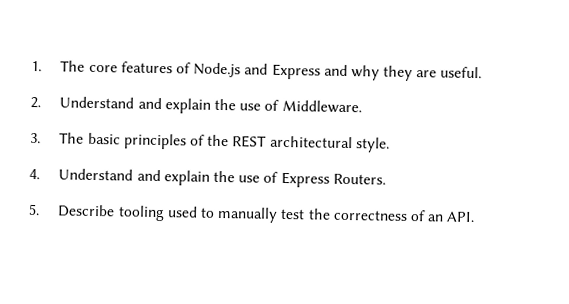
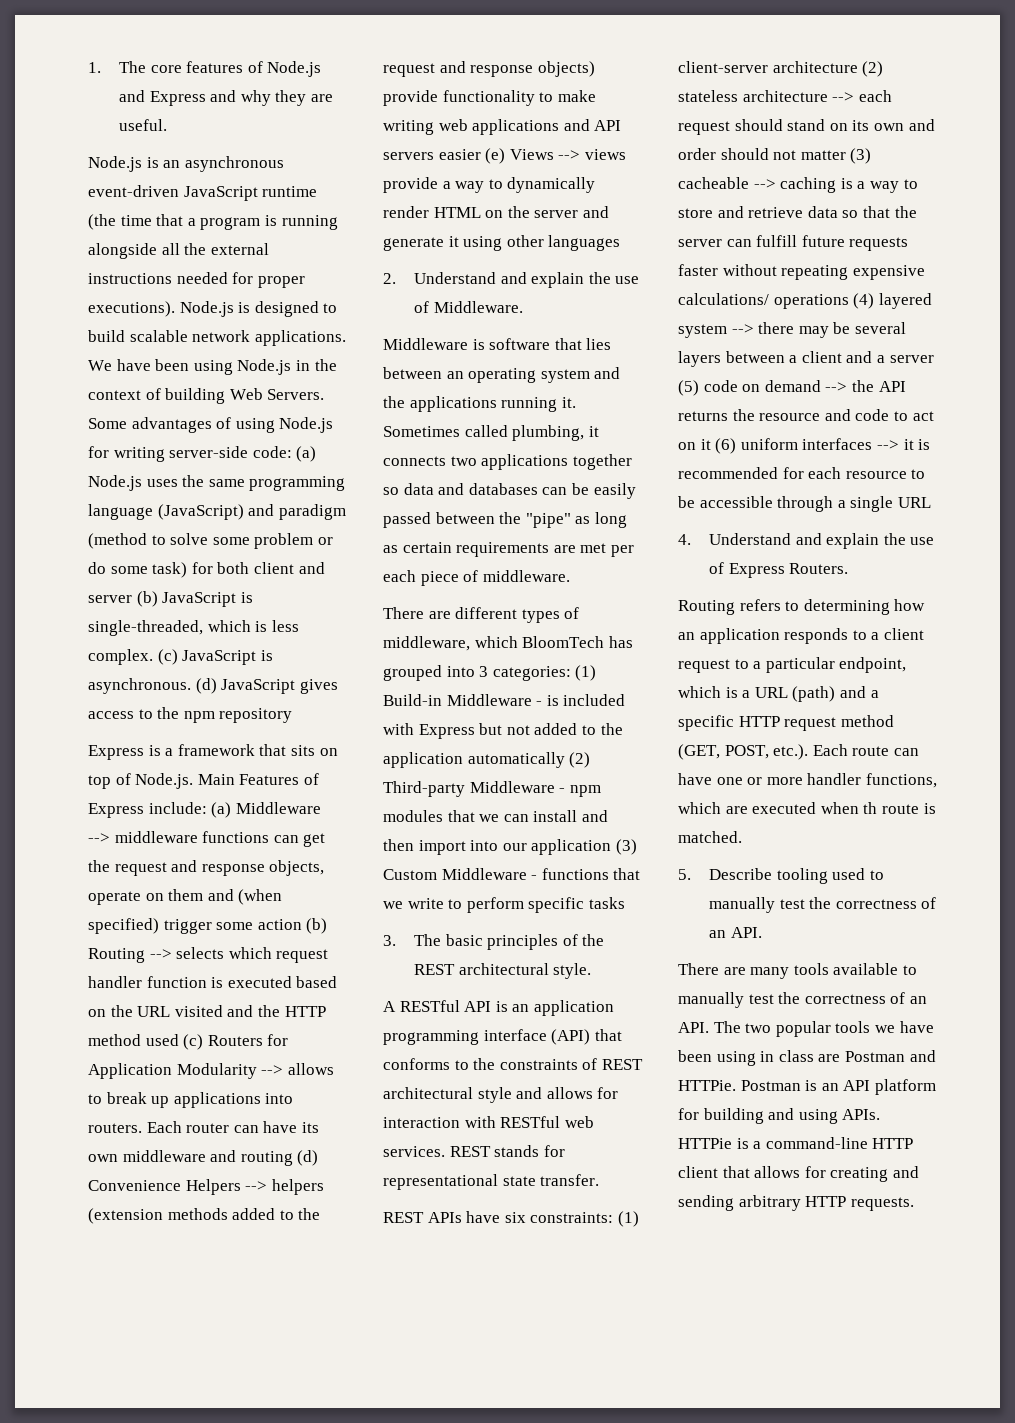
+ Node.js is an asynchronous event-driven JavaScript runtime (the time that a program is running alongside all the external instructions needed for proper executions). Node.js is designed to build scalable network applications. We have been using Node.js in the context of building Web Servers. Some advantages of using Node.js for writing server-side code: (a) Node.js uses the same programming language (JavaScript) and paradigm (method to solve some problem or do some task) for both client and server (b) JavaScript is single-threaded, which is less complex. (c) JavaScript is asynchronous. (d) JavaScript gives access to the npm repository
+ Express is a framework that sits on top of Node.js. Main Features of Express include: (a) Middleware --> middleware functions can get the request and response objects, operate on them and (when specified) trigger some action (b) Routing --> selects which request handler function is executed based on the URL visited and the HTTP method used (c) Routers for Application Modularity --> allows to break up applications into routers. Each router can have its own middleware and routing (d) Convenience Helpers --> helpers (extension methods added to the request and response objects) provide functionality to make writing web applications and API servers easier (e) Views --> views provide a way to dynamically render HTML on the server and generate it using other languages
+ Middleware is software that lies between an operating system and the applications running it. Sometimes called plumbing, it connects two applications together so data and databases can be easily passed between the "pipe" as long as certain requirements are met per each piece of middleware.
+ There are different types of middleware, which BloomTech has grouped into 3 categories: (1) Build-in Middleware - is included with Express but not added to the application automatically (2) Third-party Middleware - npm modules that we can install and then import into our application (3) Custom Middleware - functions that we write to perform specific tasks
+ A RESTful API is an application programming interface (API) that conforms to the constraints of REST architectural style and allows for interaction with RESTful web services. REST stands for representational state transfer.
+ REST APIs have six constraints: (1) client-server architecture (2) stateless architecture --> each request should stand on its own and order should not matter (3) cacheable --> caching is a way to store and retrieve data so that the server can fulfill future requests faster without repeating expensive calculations/ operations (4) layered system --> there may be several layers between a client and a server (5) code on demand --> the API returns the resource and code to act on it (6) uniform interfaces --> it is recommended for each resource to be accessible through a single URL
+ Routing refers to determining how an application responds to a client request to a particular endpoint, which is a URL (path) and a specific HTTP request method (GET, POST, etc.). Each route can have one or more handler functions, which are executed when th route is matched.
+ There are many tools available to manually test the correctness of an API. The two popular tools we have been using in class are Postman and HTTPie. Postman is an API platform for building and using APIs. HTTPie is a command-line HTTP client that allows for creating and sending arbitrary HTTP requests.

